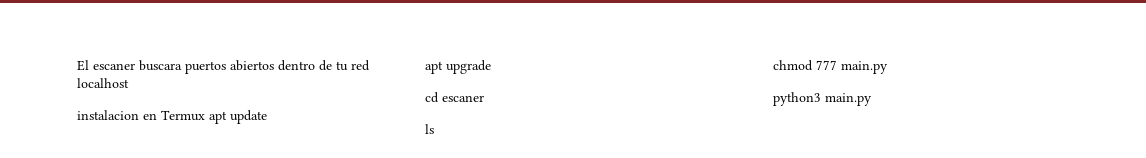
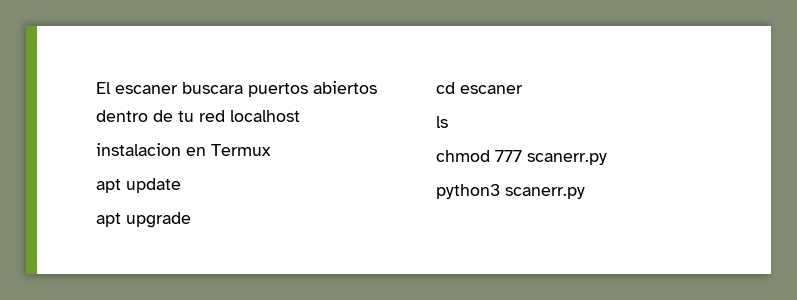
- instalacion en Termux apt update
+ instalacion en Termux
+ apt update
- chmod 777 main.py
+ chmod 777 scanerr.py
- python3 main.py
+ python3 scanerr.py

